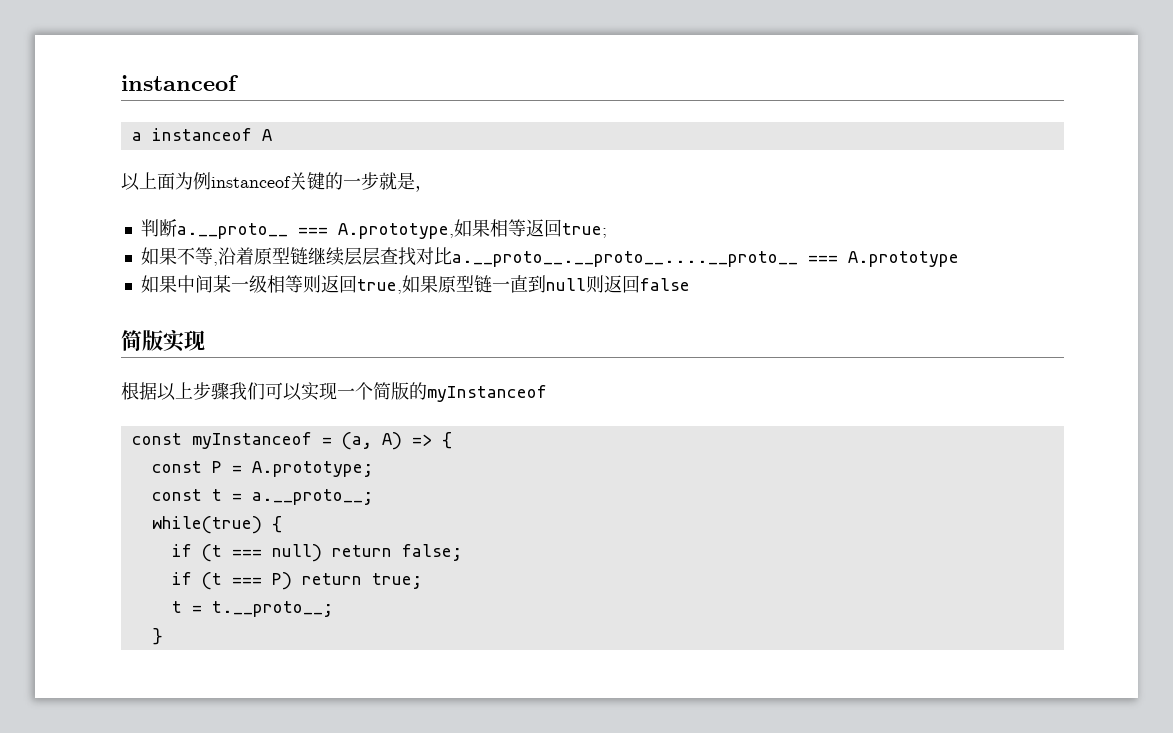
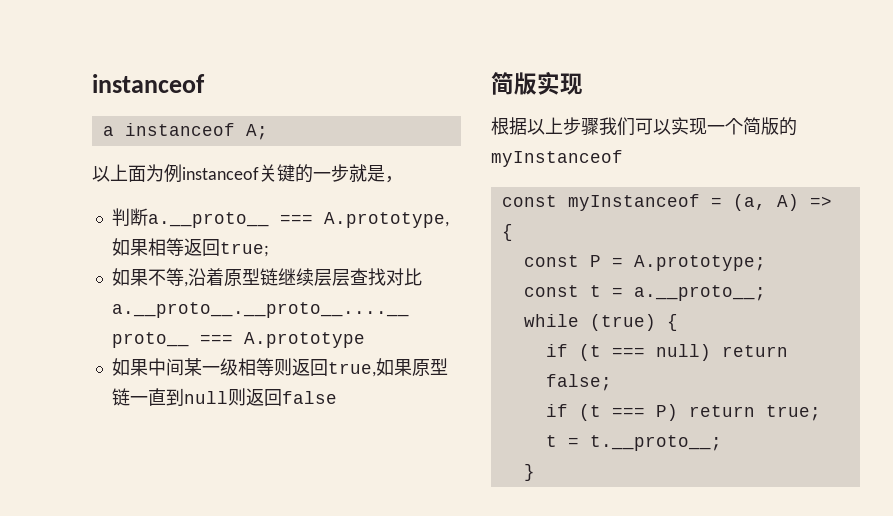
- a instanceof A
+ a instanceof A;
- while(true) {
+ while (true) {

